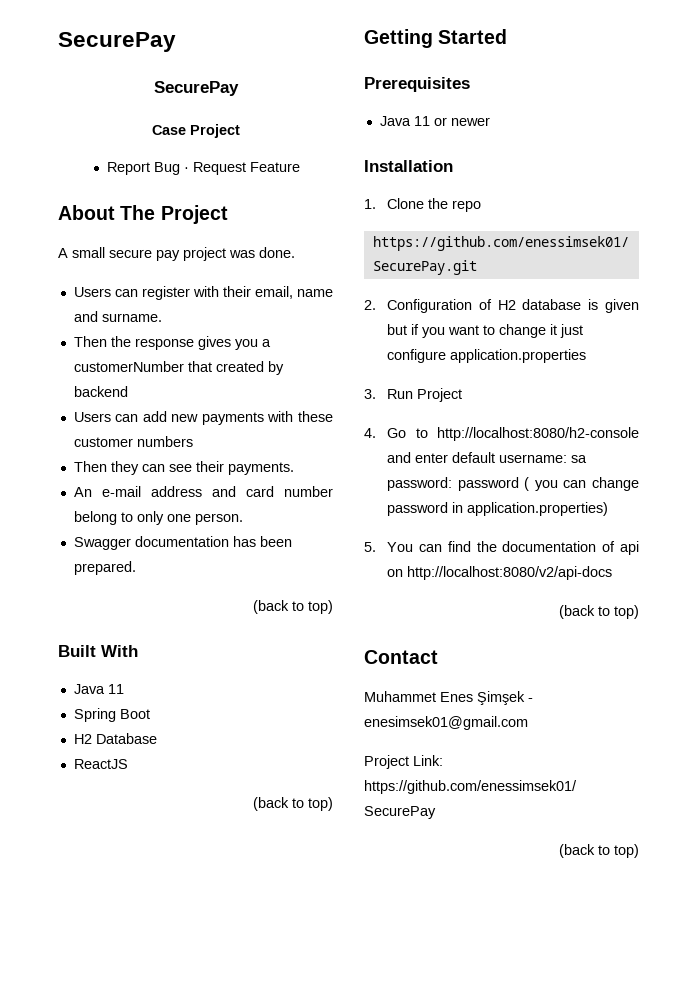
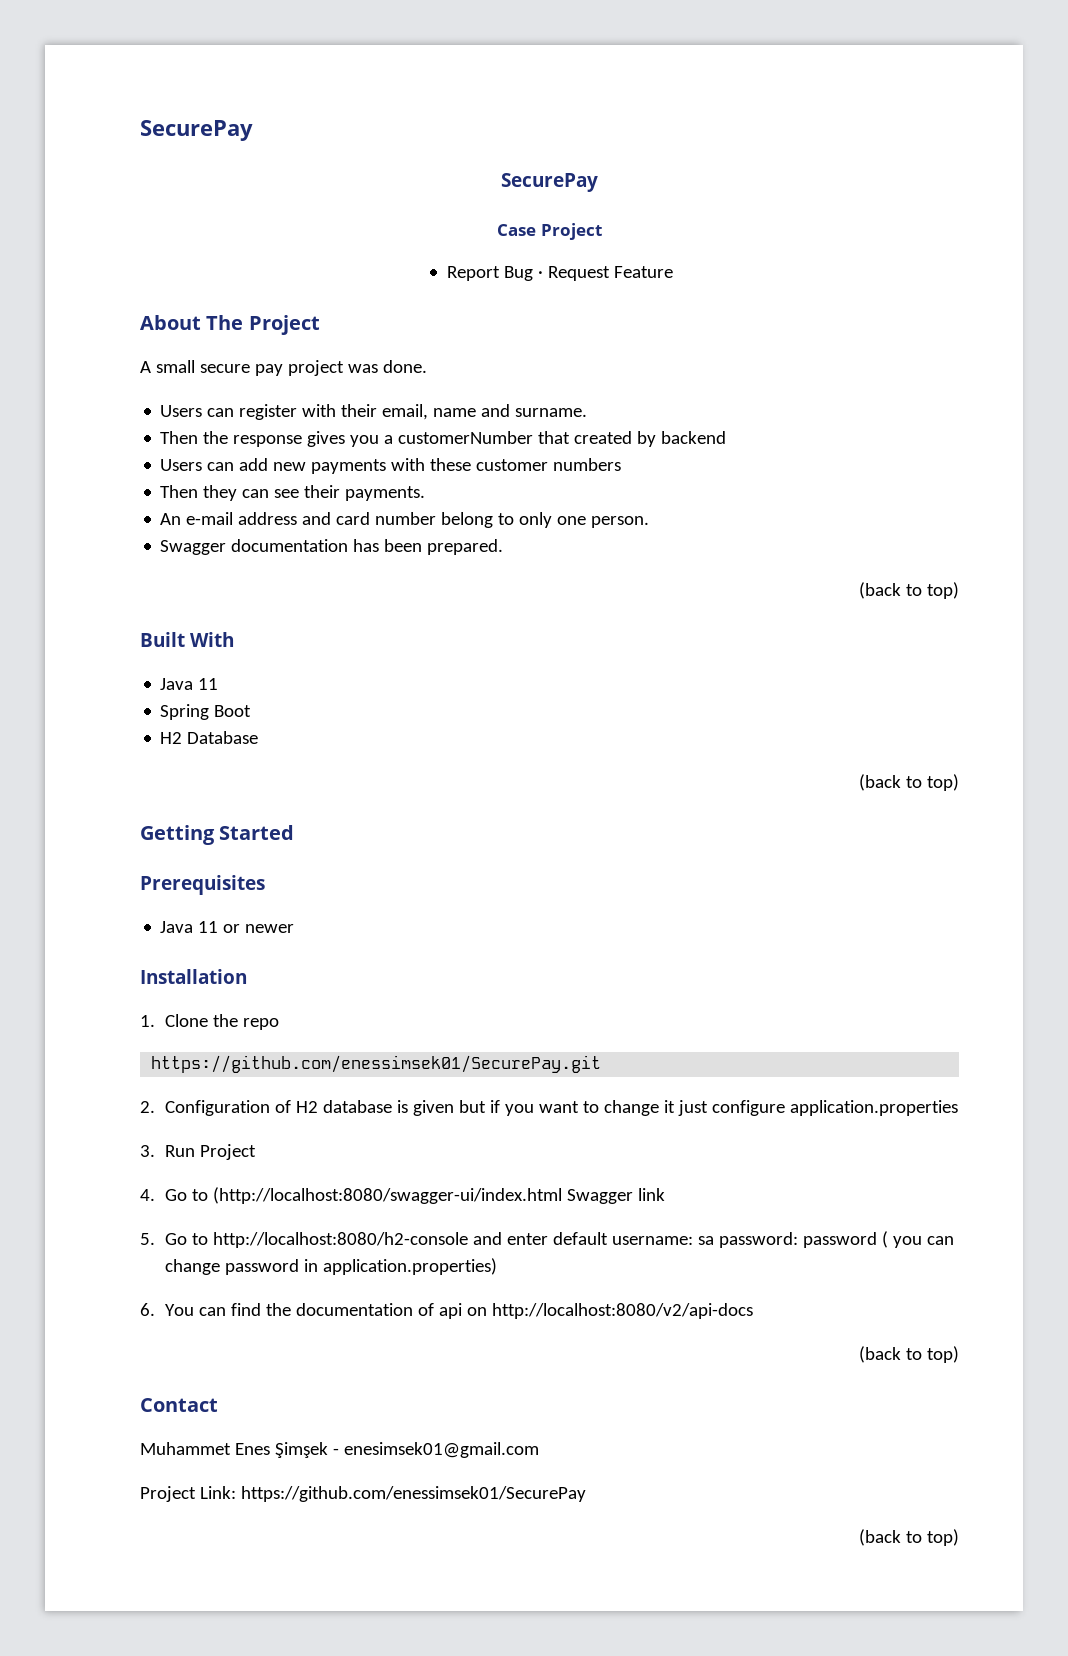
- ReactJS
- 4. Go to http://localhost:8080/h2-console and enter default username: sa password: password ( you can change password in application.properties)
+ 4. Go to (http://localhost:8080/swagger-ui/index.html Swagger link
+ 5. Go to http://localhost:8080/h2-console and enter default username: sa password: password ( you can change password in application.properties)
- 5. You can find the documentation of api on http://localhost:8080/v2/api-docs
+ 6. You can find the documentation of api on http://localhost:8080/v2/api-docs

